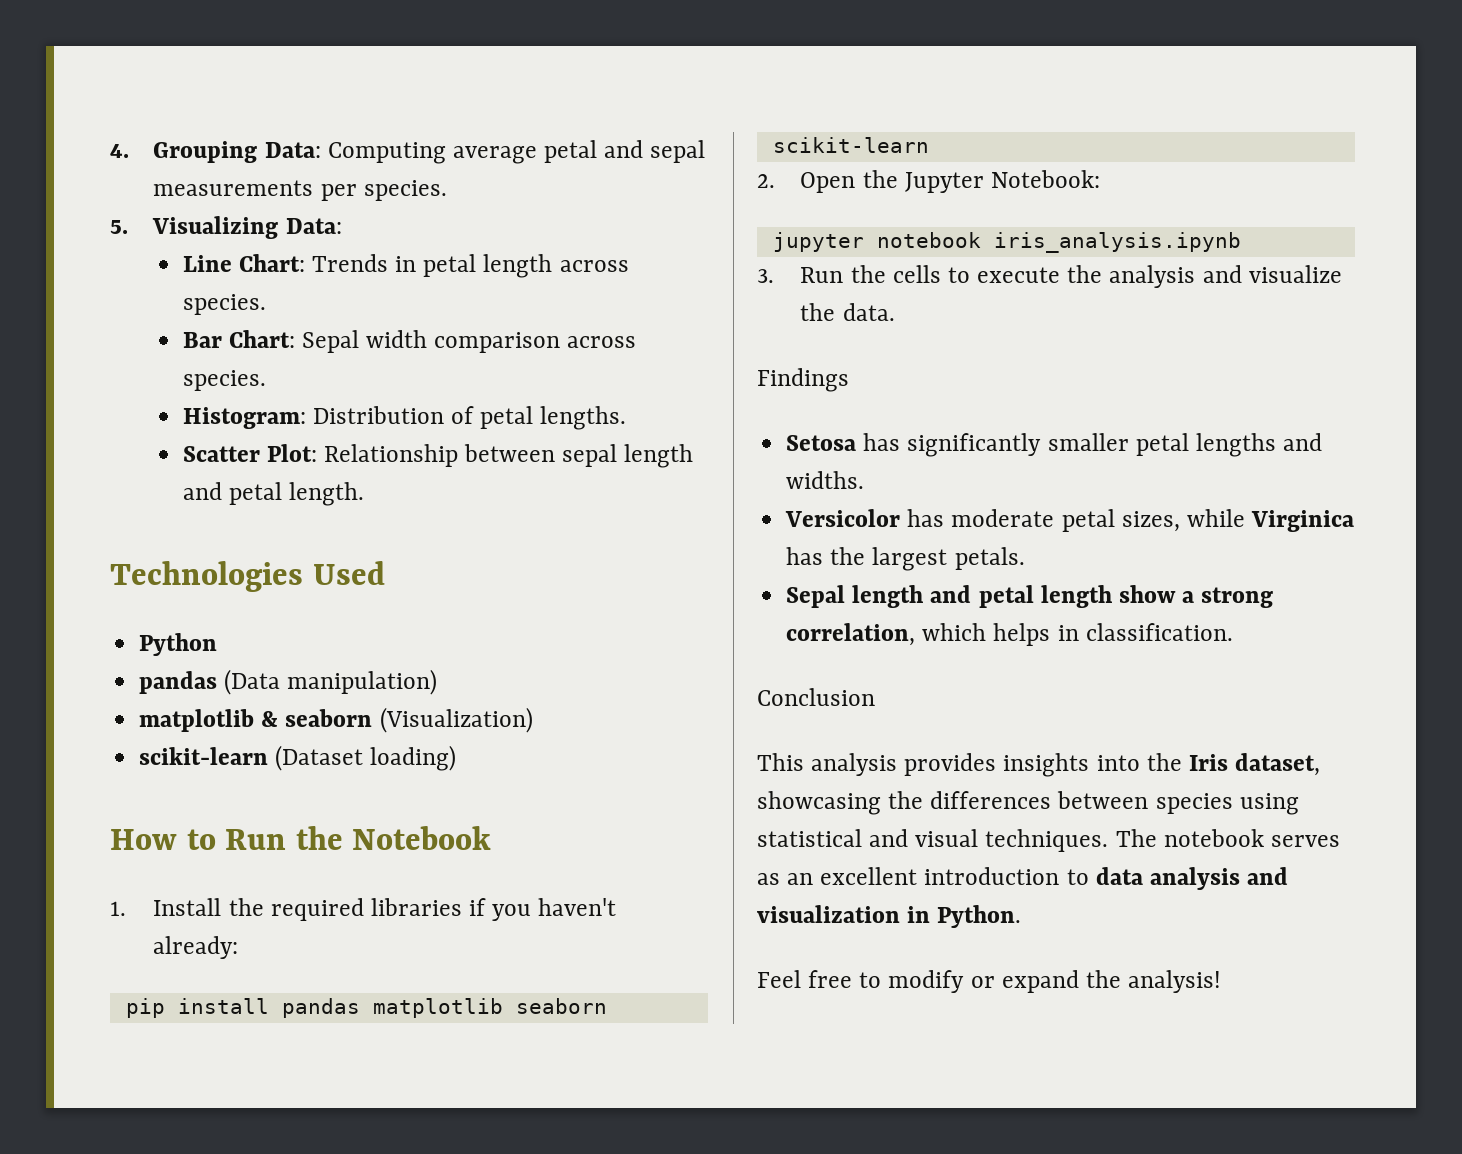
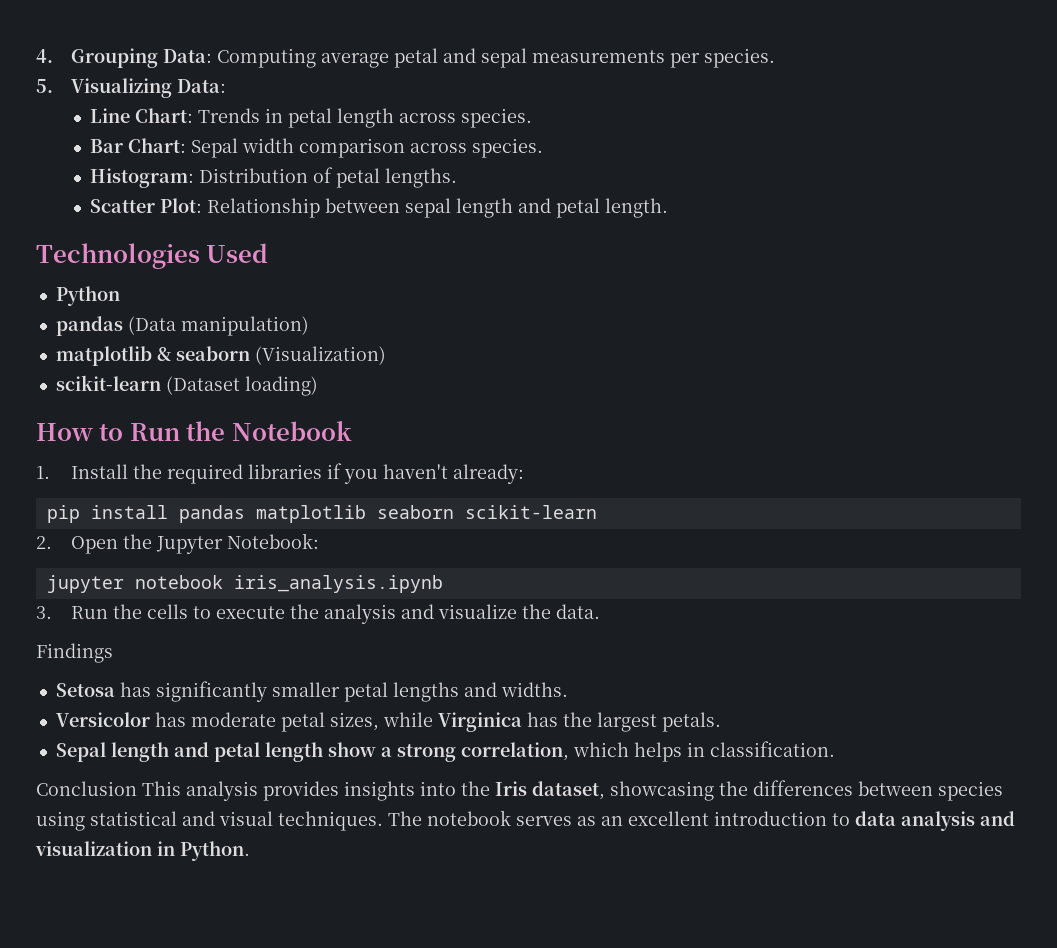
- Conclusion
- This analysis provides insights into the Iris dataset, showcasing the differences between species using statistical and visual techniques.
+ Conclusion This analysis provides insights into the Iris dataset, showcasing the differences between species using statistical and visual techniques.
- Feel free to modify or expand the analysis!

